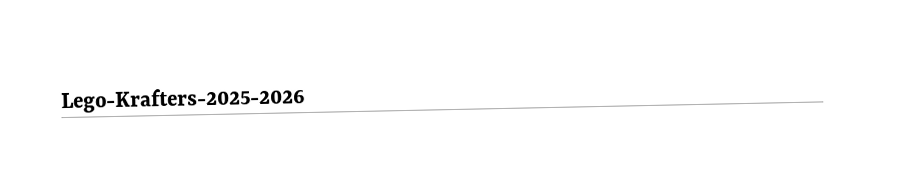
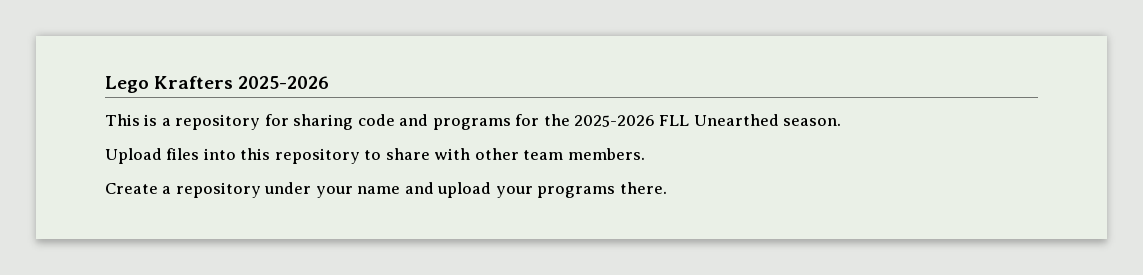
- Lego-Krafters-2025-2026
+ Lego Krafters 2025-2026
+ This is a repository for sharing code and programs for the 2025-2026 FLL Unearthed season.
+ Upload files into this repository to share with other team members.
+ Create a repository under your name and upload your programs there.

